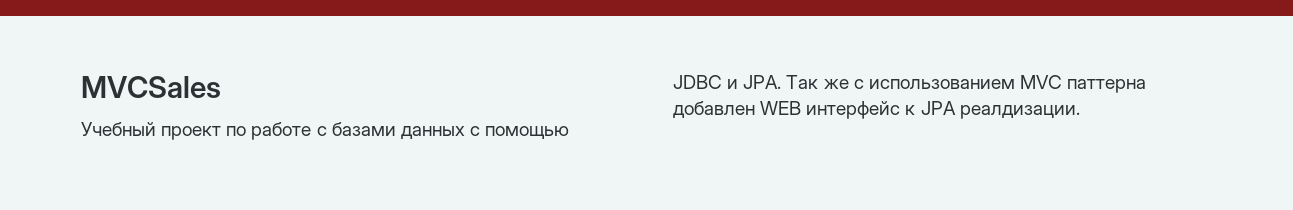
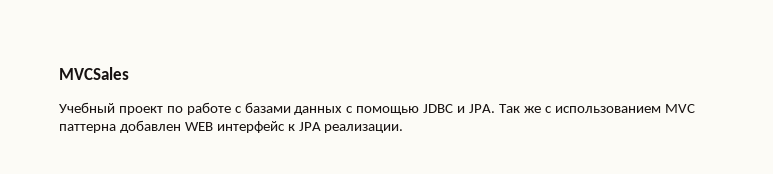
- Учебный проект по работе с базами данных с помощью JDBC и JPA. Так же с использованием MVC паттерна добавлен WEB интерфейс к JPA реалдизации.
+ Учебный проект по работе с базами данных с помощью JDBC и JPA. Так же с использованием MVC паттерна добавлен WEB интерфейс к JPA реализации.

